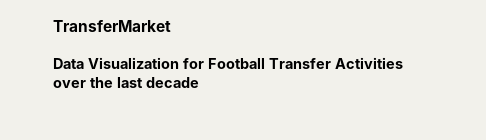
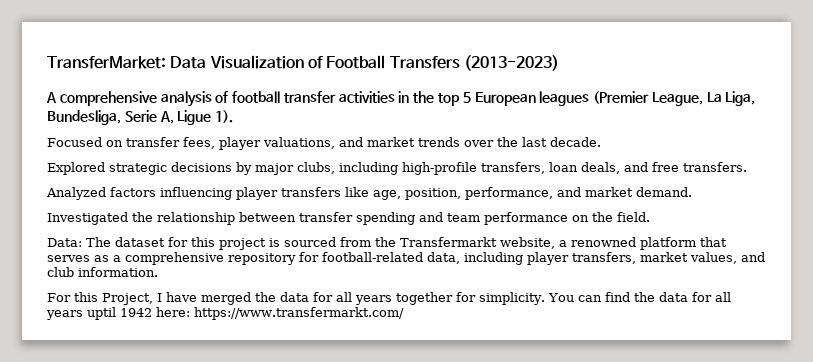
- TransferMarket
- Data Visualization for Football Transfer Activities over the last decade
+ TransferMarket: Data Visualization of Football Transfers (2013-2023)
+ A comprehensive analysis of football transfer activities in the top 5 European leagues (Premier League, La Liga, Bundesliga, Serie A, Ligue 1).
+ Focused on transfer fees, player valuations, and market trends over the last decade.
+ Explored strategic decisions by major clubs, including high-profile transfers, loan deals, and free transfers.
+ Analyzed factors influencing player transfers like age, position, performance, and market demand.
+ Investigated the relationship between transfer spending and team performance on the field.
+ Data: The dataset for this project is sourced from the Transfermarkt website, a renowned platform that serves as a comprehensive repository for football-related data, including player transfers, market values, and club information.
+ For this Project, I have merged the data for all years together for simplicity. You can find the data for all years uptil 1942 here: https://www.transfermarkt.com/

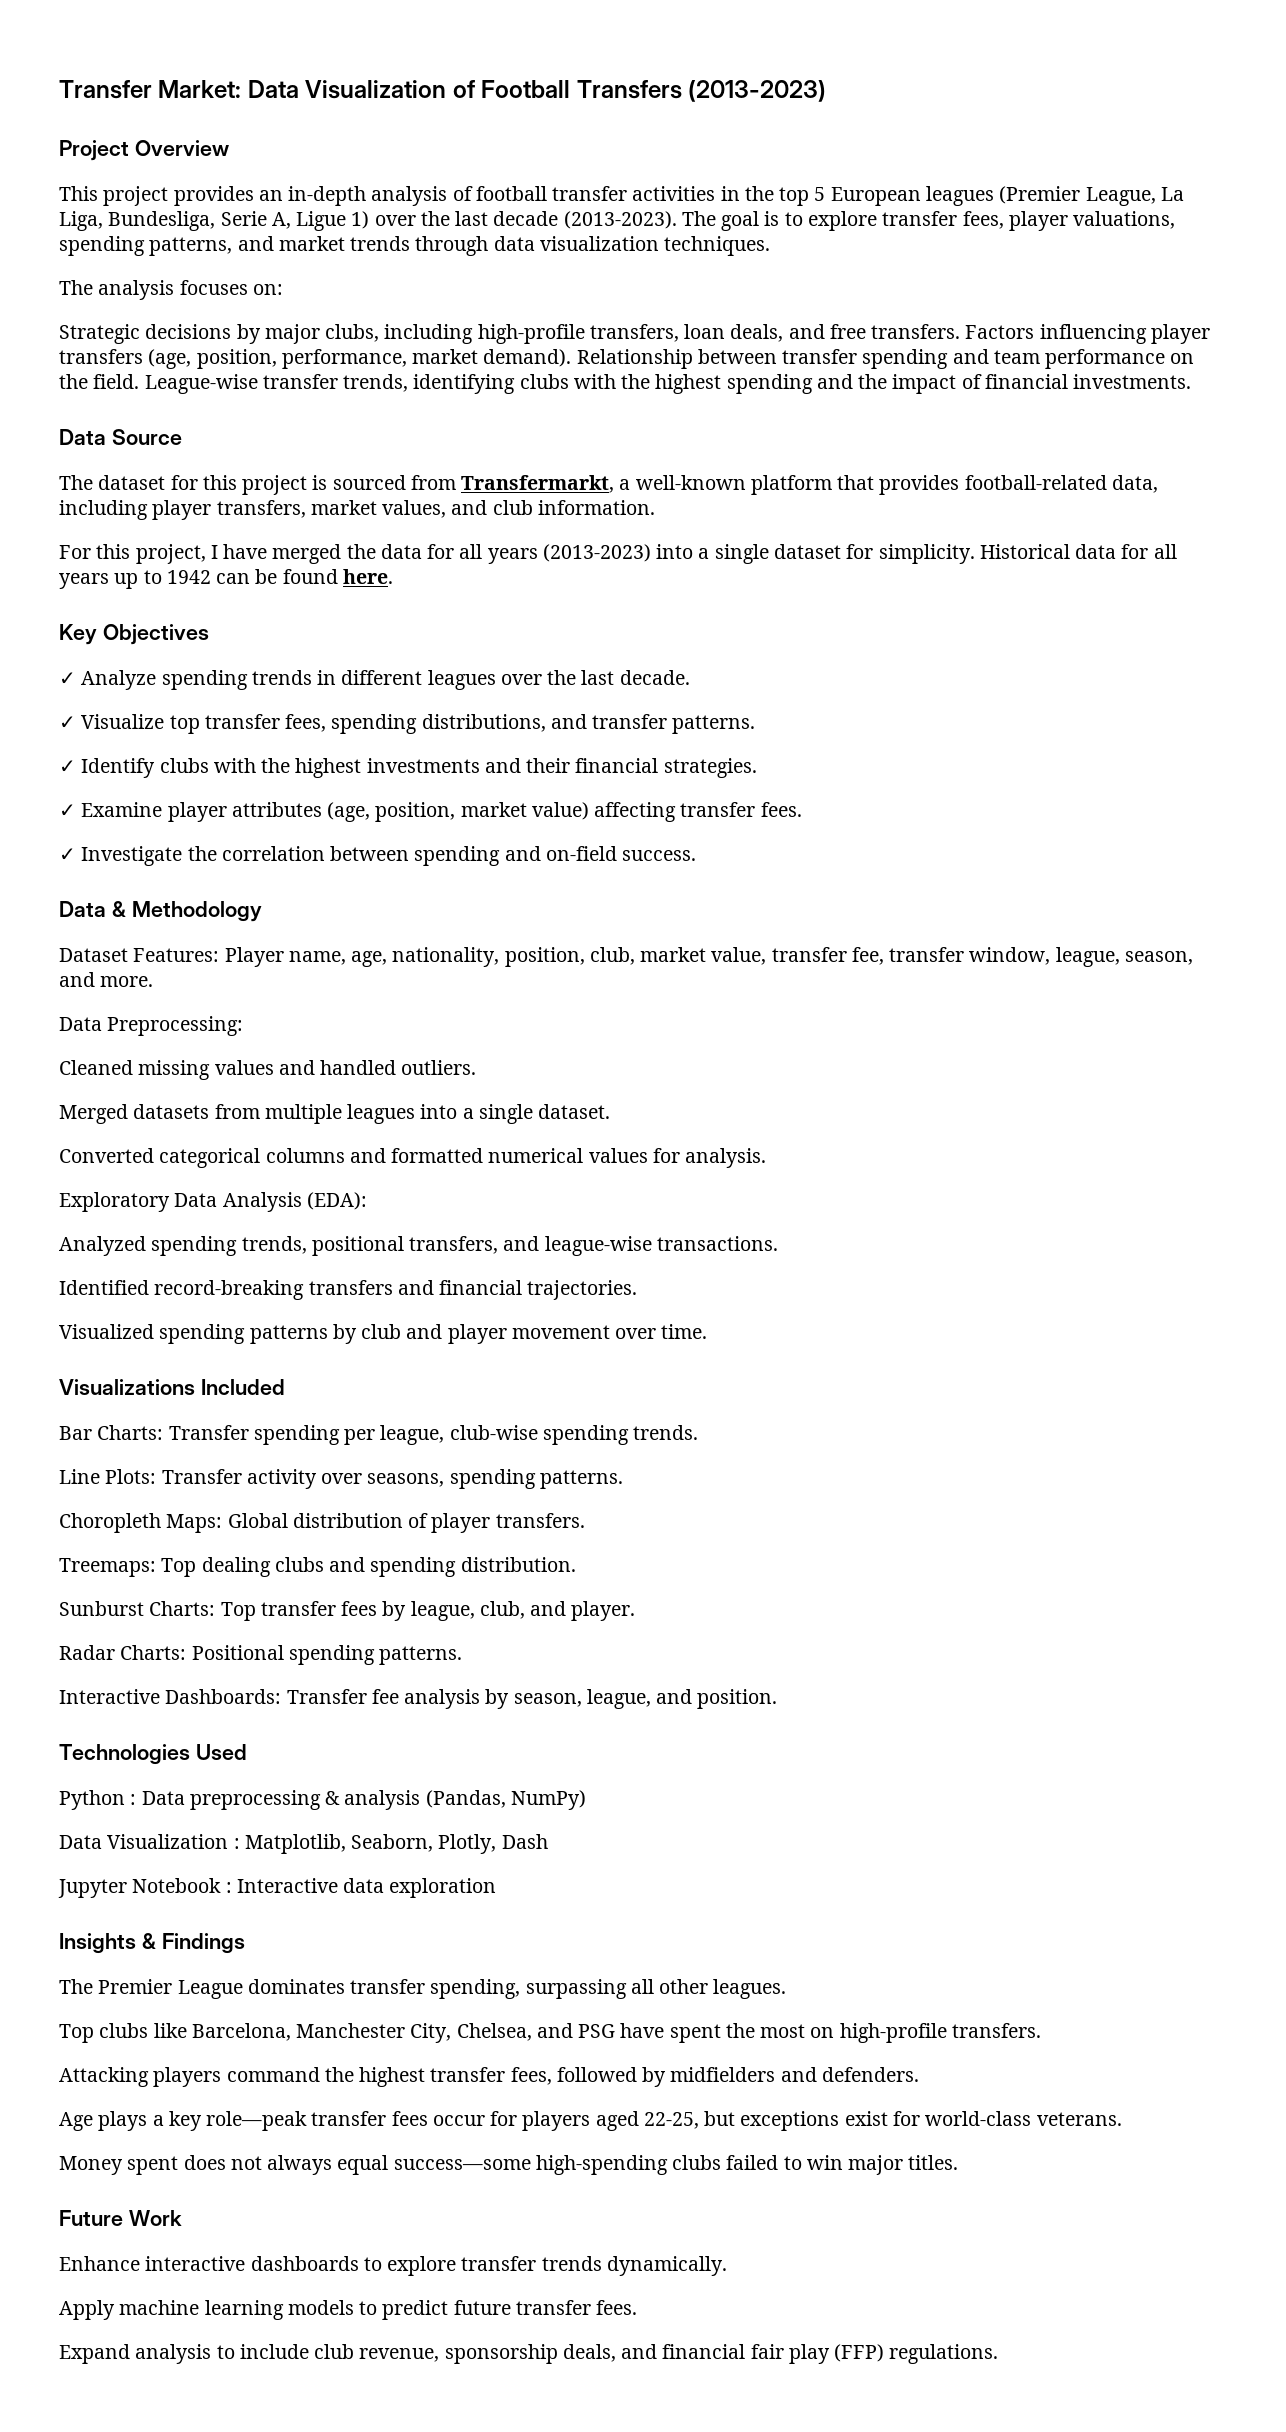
- TransferMarket: Data Visualization of Football Transfers (2013-2023)
+ Transfer Market: Data Visualization of Football Transfers (2013-2023)
- A comprehensive analysis of football transfer activities in the top 5 European leagues (Premier League, La Liga, Bundesliga, Serie A, Ligue 1).
- Focused on transfer fees, player valuations, and market trends over the last decade.
- Explored strategic decisions by major clubs, including high-profile transfers, loan deals, and free transfers.
- Analyzed factors influencing player transfers like age, position, performance, and market demand.
- Investigated the relationship between transfer spending and team performance on the field.
- Data: The dataset for this project is sourced from the Transfermarkt website, a renowned platform that serves as a comprehensive repository for football-related data, including player transfers, market values, and club information.
+ Project Overview
+ This project provides an in-depth analysis of football transfer activities in the top 5 European leagues (Premier League, La Liga, Bundesliga, Serie A, Ligue 1) over the last decade (2013-2023). The goal is to explore transfer fees, player valuations, spending patterns, and market trends through data visualization techniques.
+ The analysis focuses on:
+ Strategic decisions by major clubs, including high-profile transfers, loan deals, and free transfers. Factors influencing player transfers (age, position, performance, market demand). Relationship between transfer spending and team performance on the field. League-wise transfer trends, identifying clubs with the highest spending and the impact of financial investments.
+ Data Source
+ The dataset for this project is sourced from Transfermarkt, a well-known platform that provides football-related data, including player transfers, market values, and club information.
- For this Project, I have merged the data for all years together for simplicity. You can find the data for all years uptil 1942 here: https://www.transfermarkt.com/
+ For this project, I have merged the data for all years (2013-2023) into a single dataset for simplicity. Historical data for all years up to 1942 can be found here.
+ Key Objectives
+ ✓ Analyze spending trends in different leagues over the last decade.
+ ✓ Visualize top transfer fees, spending distributions, and transfer patterns.
+ ✓ Identify clubs with the highest investments and their financial strategies.
+ ✓ Examine player attributes (age, position, market value) affecting transfer fees.
+ ✓ Investigate the correlation between spending and on-field success.
+ Data & Methodology
+ Dataset Features: Player name, age, nationality, position, club, market value, transfer fee, transfer window, league, season, and more.
+ Data Preprocessing:
+ Cleaned missing values and handled outliers.
+ Merged datasets from multiple leagues into a single dataset.
+ Converted categorical columns and formatted numerical values for analysis.
+ Exploratory Data Analysis (EDA):
+ Analyzed spending trends, positional transfers, and league-wise transactions.
+ Identified record-breaking transfers and financial trajectories.
+ Visualized spending patterns by club and player movement over time.
+ Visualizations Included
+ Bar Charts: Transfer spending per league, club-wise spending trends.
+ Line Plots: Transfer activity over seasons, spending patterns.
+ Choropleth Maps: Global distribution of player transfers.
+ Treemaps: Top dealing clubs and spending distribution.
+ Sunburst Charts: Top transfer fees by league, club, and player.
+ Radar Charts: Positional spending patterns.
+ Interactive Dashboards: Transfer fee analysis by season, league, and position.
+ Technologies Used
+ Python : Data preprocessing & analysis (Pandas, NumPy)
+ Data Visualization : Matplotlib, Seaborn, Plotly, Dash
+ Jupyter Notebook : Interactive data exploration
+ Insights & Findings
+ The Premier League dominates transfer spending, surpassing all other leagues.
+ Top clubs like Barcelona, Manchester City, Chelsea, and PSG have spent the most on high-profile transfers.
+ Attacking players command the highest transfer fees, followed by midfielders and defenders.
+ Age plays a key role—peak transfer fees occur for players aged 22-25, but exceptions exist for world-class veterans.
+ Money spent does not always equal success—some high-spending clubs failed to win major titles.
+ Future Work
+ Enhance interactive dashboards to explore transfer trends dynamically.
+ Apply machine learning models to predict future transfer fees.
+ Expand analysis to include club revenue, sponsorship deals, and financial fair play (FFP) regulations.

